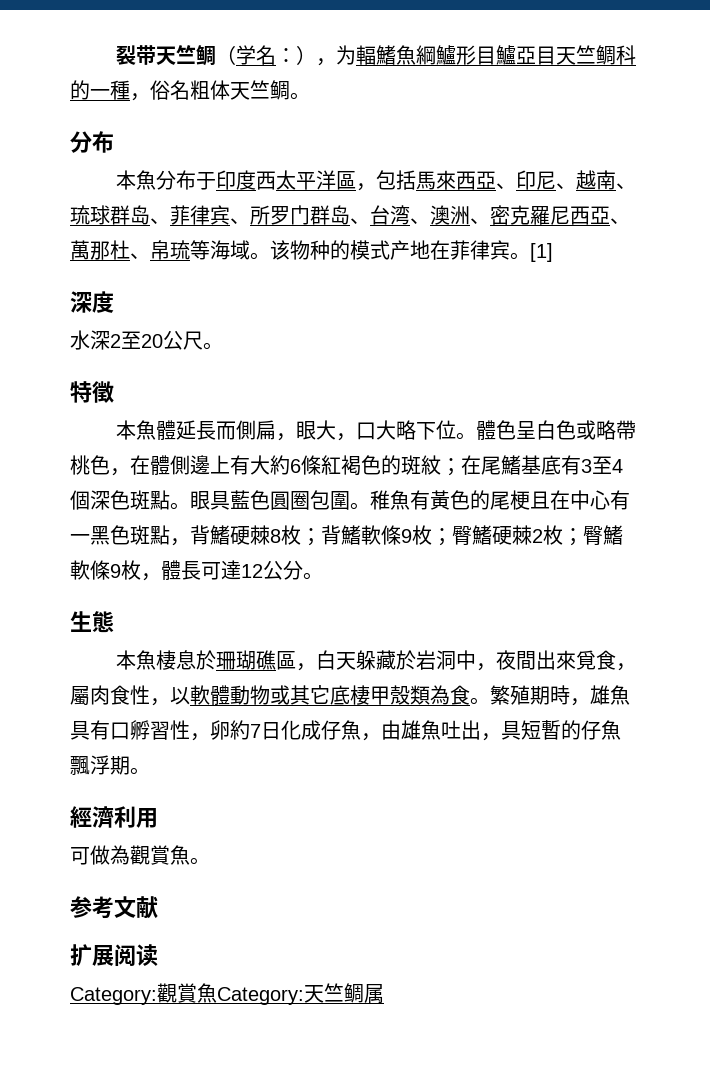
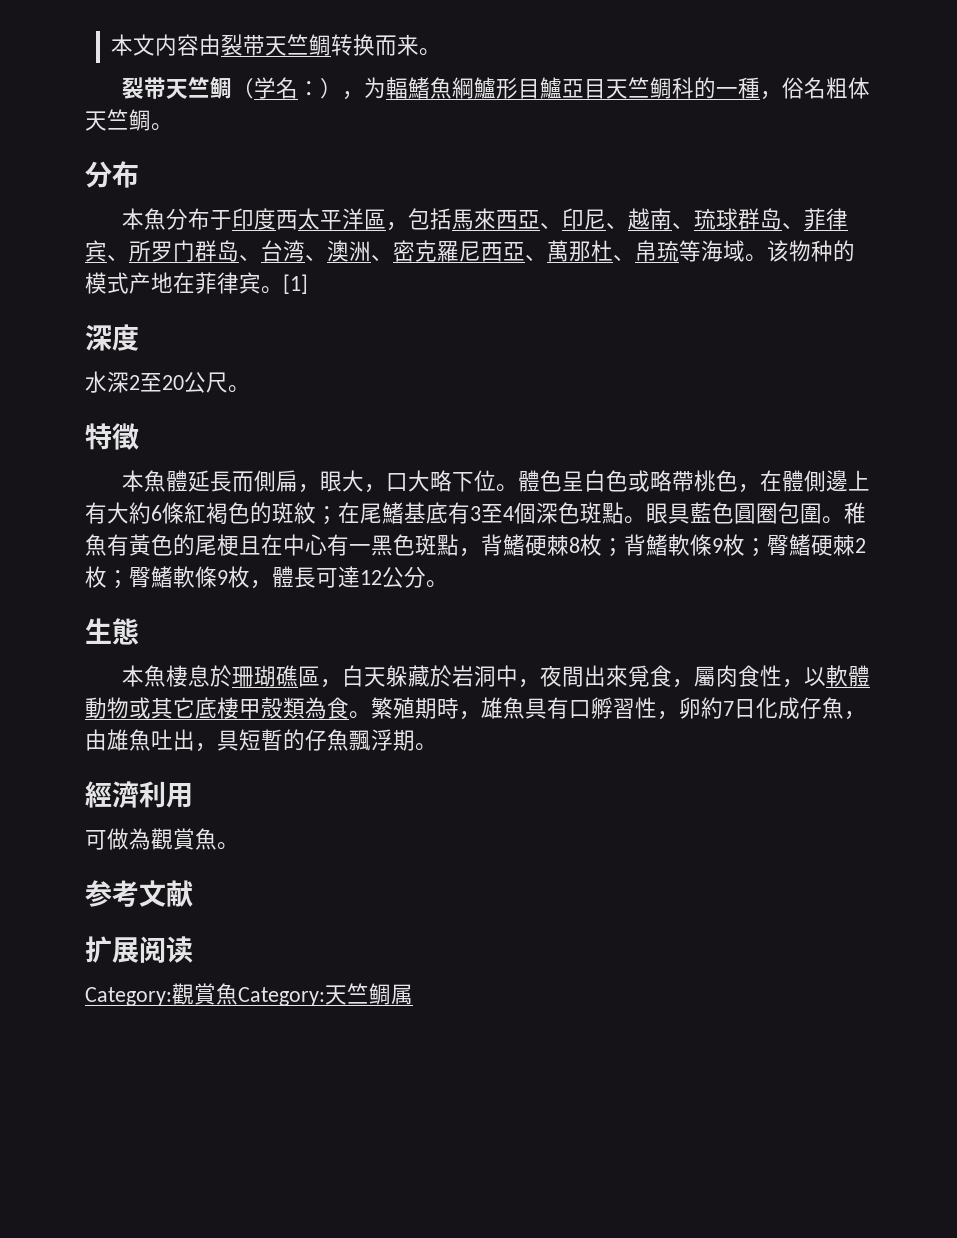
+ 本文内容由裂带天竺鲷转换而来。

